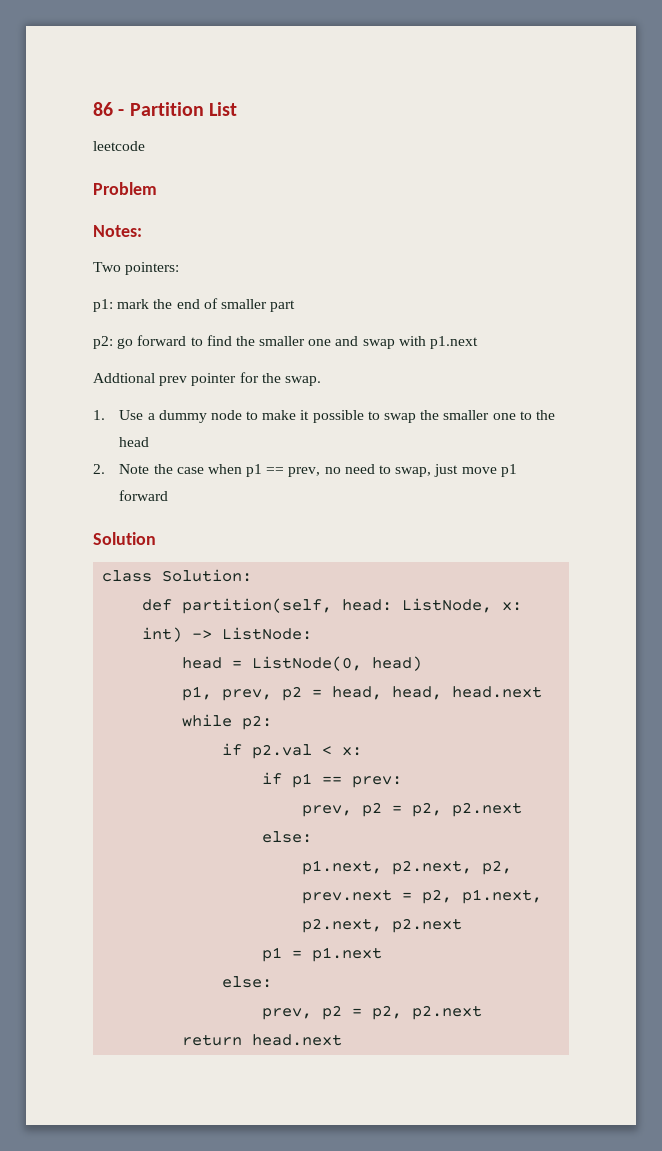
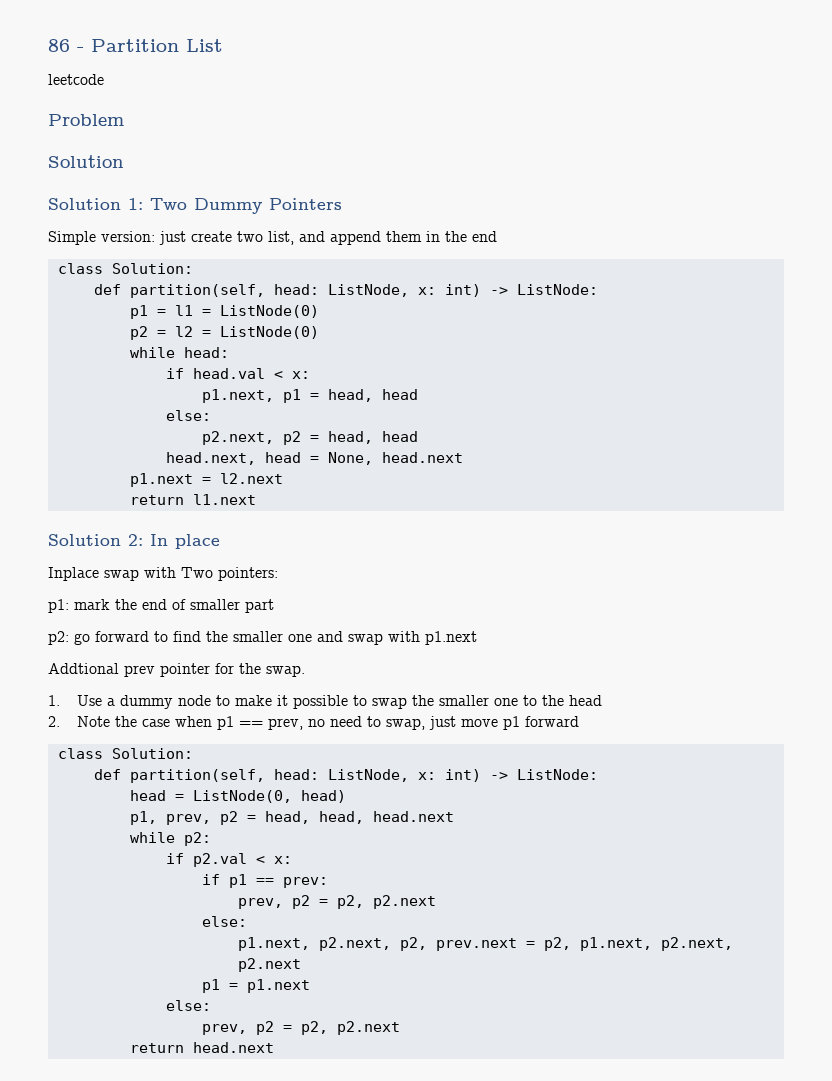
  Problem
- Notes:
- Two pointers:
+ Solution
+ Solution 1: Two Dummy Pointers
+ Simple version: just create two list, and append them in the end
+ class Solution:
+ def partition(self, head: ListNode, x: int) -> ListNode:
+ p1 = l1 = ListNode(0)
+ p2 = l2 = ListNode(0)
+ while head:
+ if head.val < x:
+ p1.next, p1 = head, head
+ else:
+ p2.next, p2 = head, head
+ head.next, head = None, head.next
+ p1.next = l2.next
+ return l1.next
+ Solution 2: In place
+ Inplace swap with Two pointers:
- Solution

